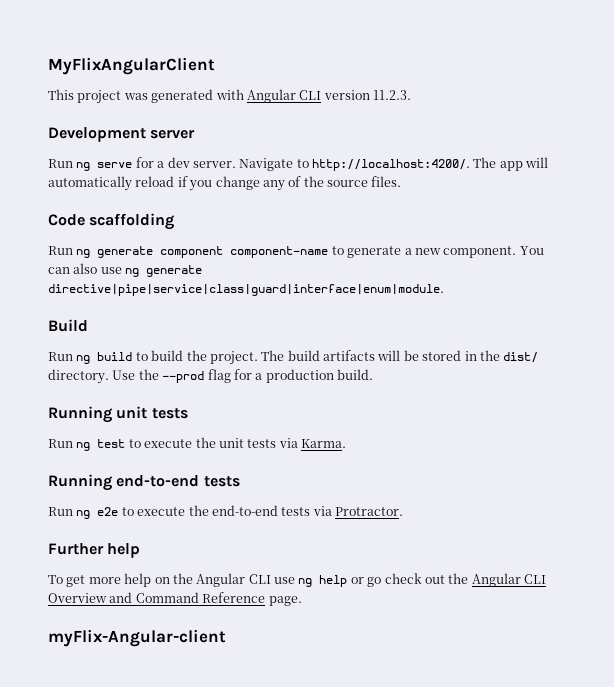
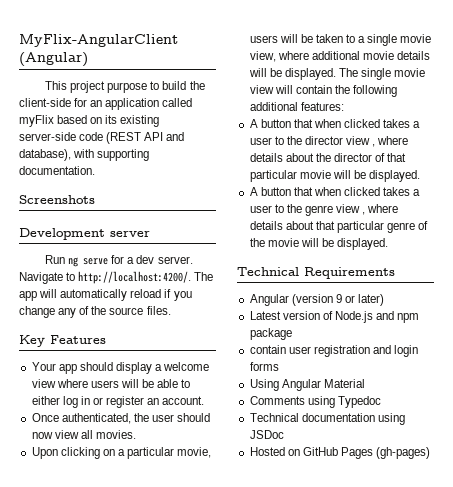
- MyFlixAngularClient
+ MyFlix-AngularClient (Angular)
- This project was generated with Angular CLI version 11.2.3.
+ This project purpose to build the client-side for an application called myFlix based on its existing server-side code (REST API and database), with supporting documentation.
+ Screenshots
- Code scaffolding
- Run ng generate component component-name to generate a new component. You can also use ng generate directive|pipe|service|class|guard|interface|enum|module.
- Build
- Run ng build to build the project. The build artifacts will be stored in the dist/ directory. Use the --prod flag for a production build.
- Running unit tests
- Run ng test to execute the unit tests via Karma.
- Running end-to-end tests
- Run ng e2e to execute the end-to-end tests via Protractor.
- Further help
- To get more help on the Angular CLI use ng help or go check out the Angular CLI Overview and Command Reference page.
- myFlix-Angular-client
+ Key Features
+ Your app should display a welcome view where users will be able to either log in or register an account.
+ Once authenticated, the user should now view all movies.
+ Upon clicking on a particular movie, users will be taken to a single movie view, where additional movie details will be displayed. The single movie view will contain the following additional features:
+ A button that when clicked takes a user to the director view , where details about the director of that particular movie will be displayed.
+ A button that when clicked takes a user to the genre view , where details about that particular genre of the movie will be displayed.
+ Technical Requirements
+ Angular (version 9 or later)
+ Latest version of Node.js and npm package
+ contain user registration and login forms
+ Using Angular Material
+ Comments using Typedoc
+ Technical documentation using JSDoc
+ Hosted on GitHub Pages (gh-pages)

